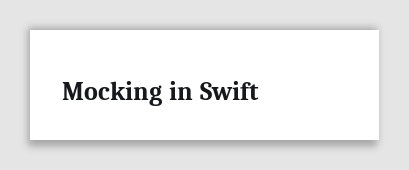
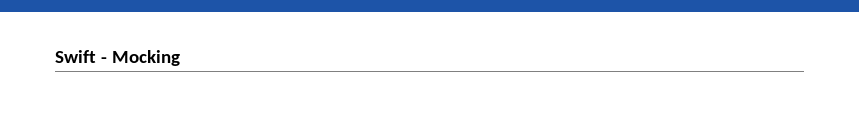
- Mocking in Swift
+ Swift - Mocking

